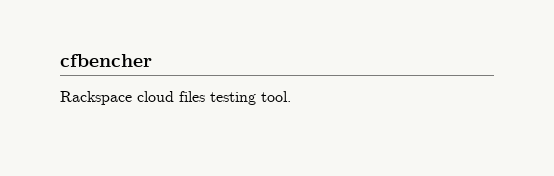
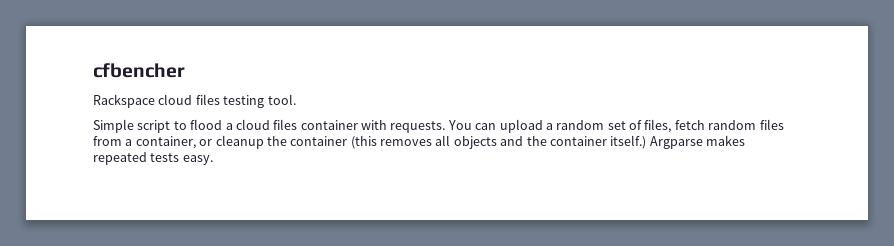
+ Simple script to flood a cloud files container with requests. You can upload a random set of files, fetch random files from a container, or cleanup the container (this removes all objects and the container itself.) Argparse makes repeated tests easy.

